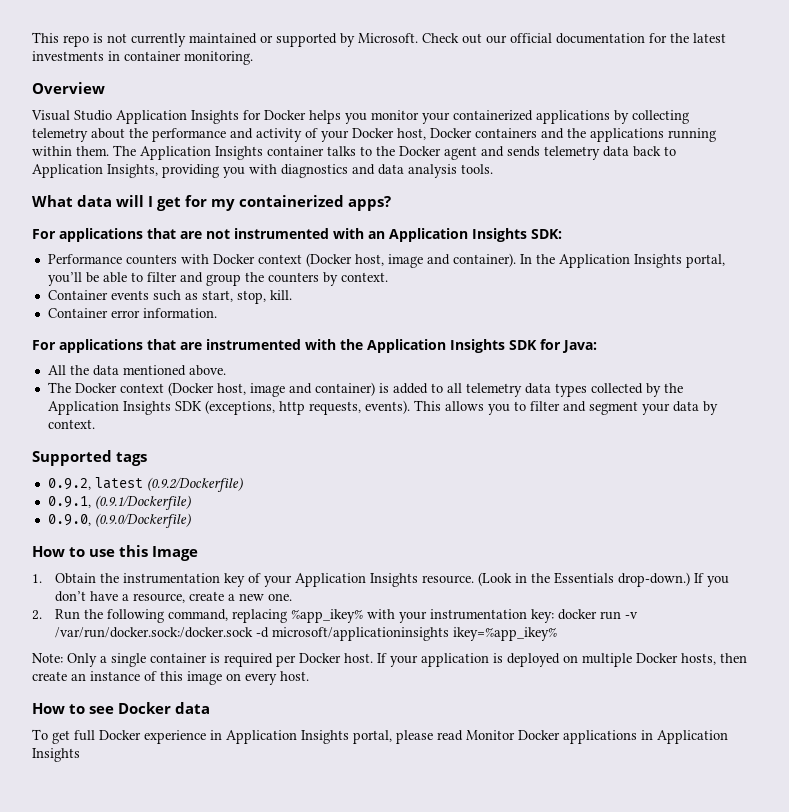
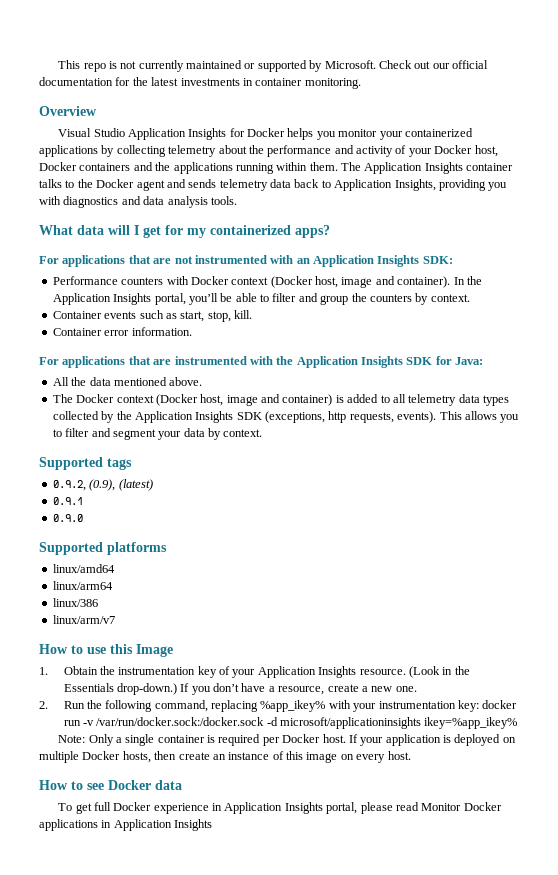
- 0.9.2, latest (0.9.2/Dockerfile)
- 0.9.1, (0.9.1/Dockerfile)
- 0.9.0, (0.9.0/Dockerfile)
+ 0.9.2, (0.9), (latest)
+ 0.9.1
+ 0.9.0
+ Supported platforms
+ linux/amd64
+ linux/arm64
+ linux/386
+ linux/arm/v7

